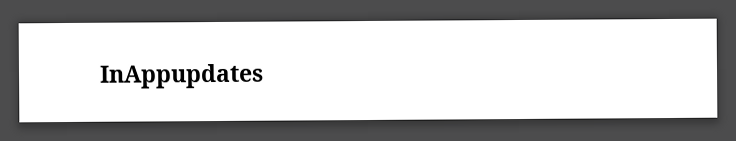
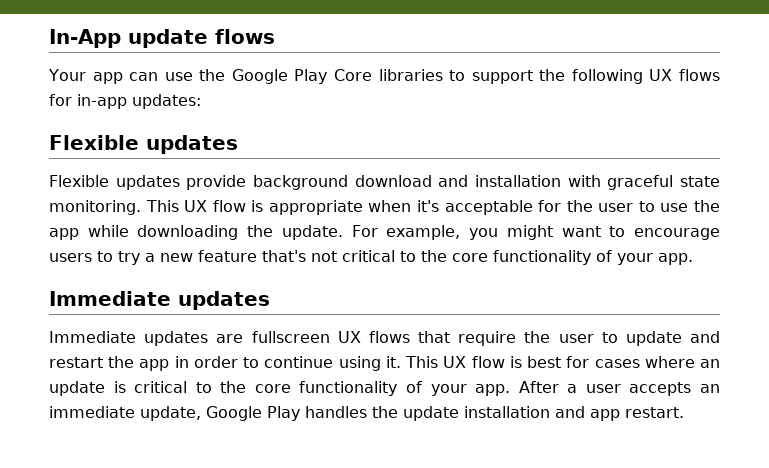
- InAppupdates
+ In-App update flows
+ Your app can use the Google Play Core libraries to support the following UX flows for in-app updates:
+ Flexible updates
+ Flexible updates provide background download and installation with graceful state monitoring. This UX flow is appropriate when it's acceptable for the user to use the app while downloading the update. For example, you might want to encourage users to try a new feature that's not critical to the core functionality of your app.
+ Immediate updates
+ Immediate updates are fullscreen UX flows that require the user to update and restart the app in order to continue using it. This UX flow is best for cases where an update is critical to the core functionality of your app. After a user accepts an immediate update, Google Play handles the update installation and app restart.

